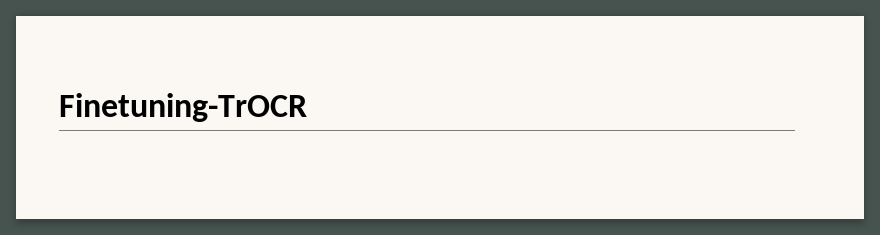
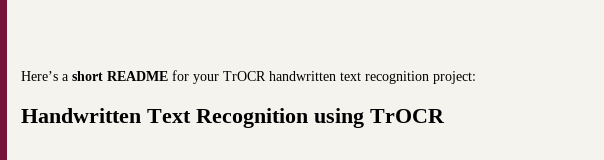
- Finetuning-TrOCR
+ Here’s a short README for your TrOCR handwritten text recognition project:
+ Handwritten Text Recognition using TrOCR

